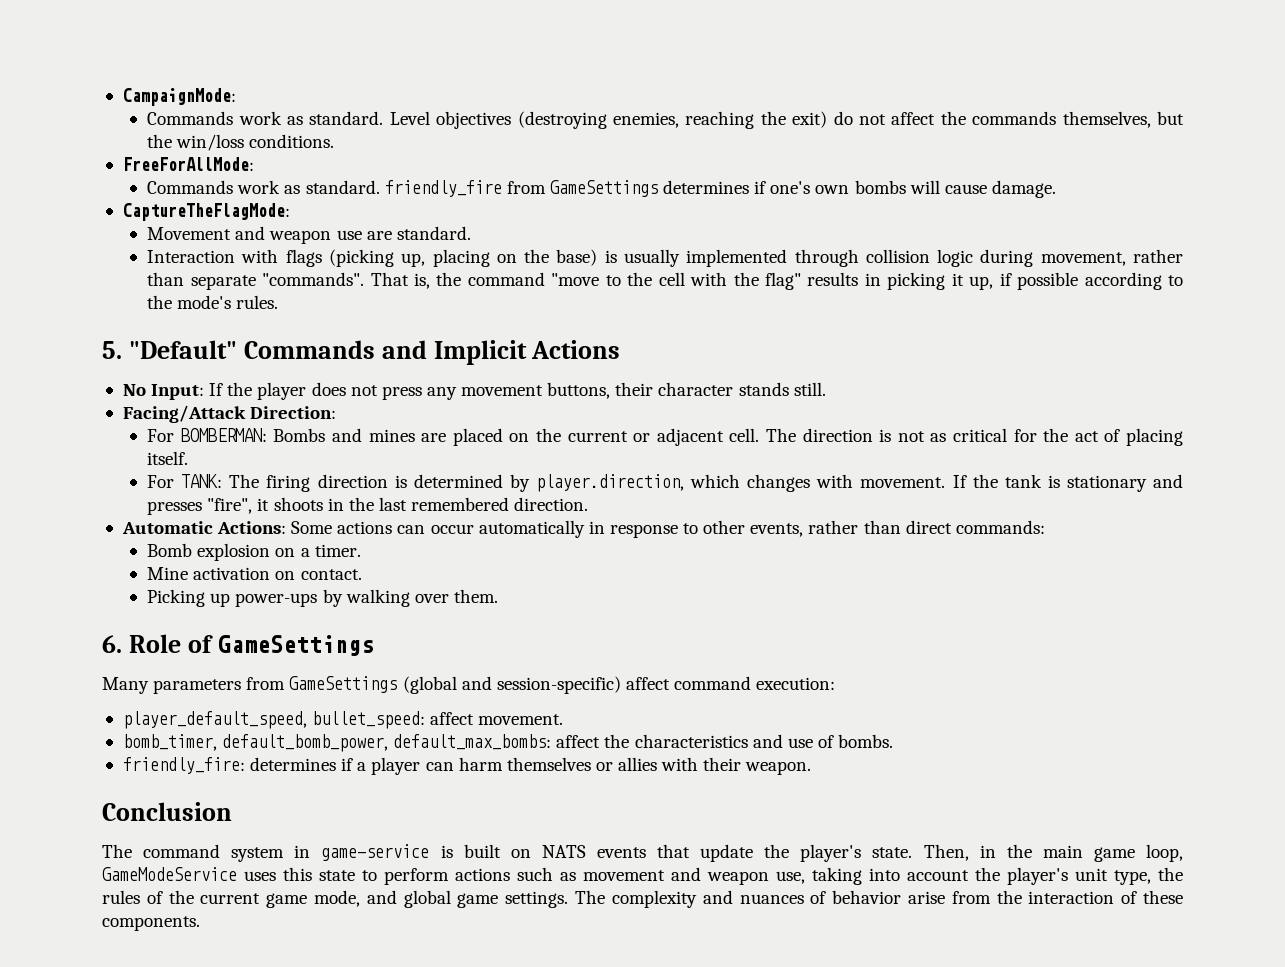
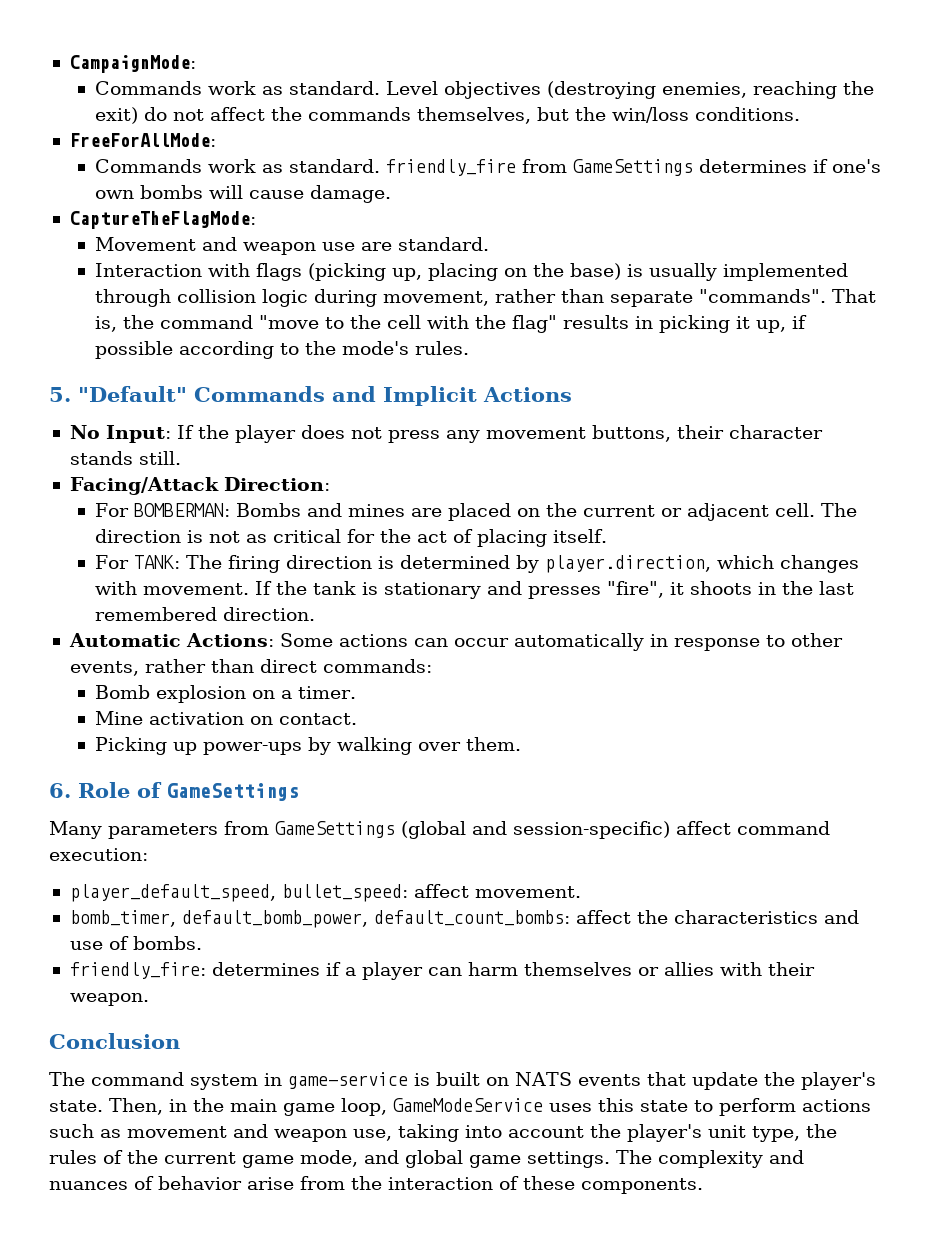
- bomb_timer, default_bomb_power, default_max_bombs: affect the characteristics and use of bombs.
+ bomb_timer, default_bomb_power, default_count_bombs: affect the characteristics and use of bombs.

